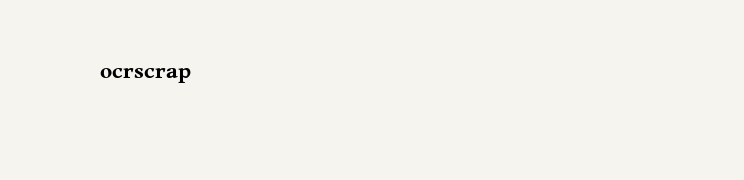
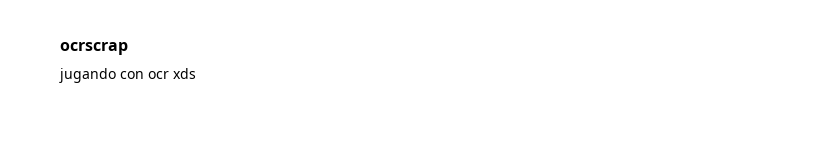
+ jugando con ocr xds

